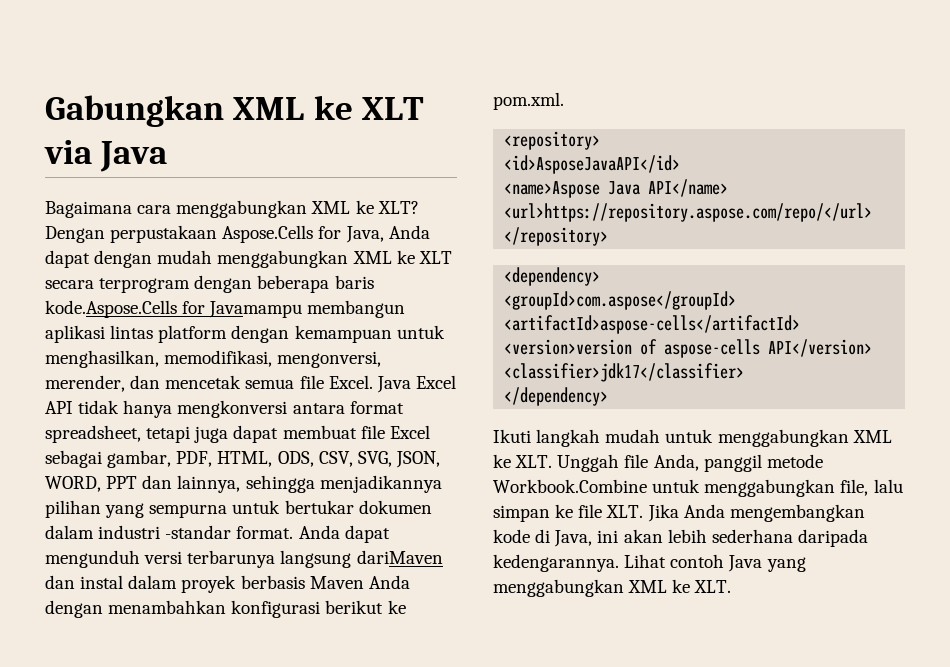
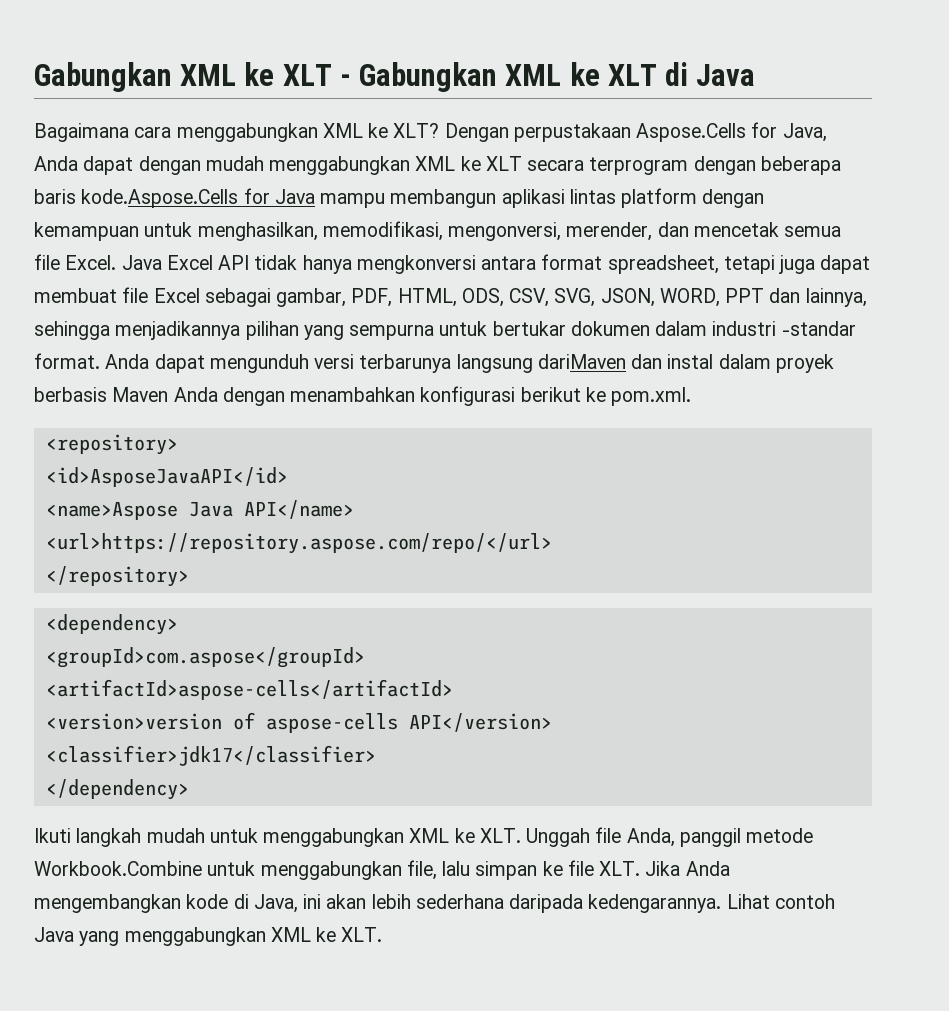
- Gabungkan XML ke XLT via Java
+ Gabungkan XML ke XLT - Gabungkan XML ke XLT di Java
- Dengan perpustakaan Aspose.Cells for Java, Anda dapat dengan mudah menggabungkan XML ke XLT secara terprogram dengan beberapa baris kode.Aspose.Cells for Javamampu membangun aplikasi lintas platform dengan kemampuan untuk menghasilkan, memodifikasi, mengonversi, merender, dan mencetak semua file Excel.
+ Dengan perpustakaan Aspose.Cells for Java, Anda dapat dengan mudah menggabungkan XML ke XLT secara terprogram dengan beberapa baris kode.Aspose.Cells for Java mampu membangun aplikasi lintas platform dengan kemampuan untuk menghasilkan, memodifikasi, mengonversi, merender, dan mencetak semua file Excel.

